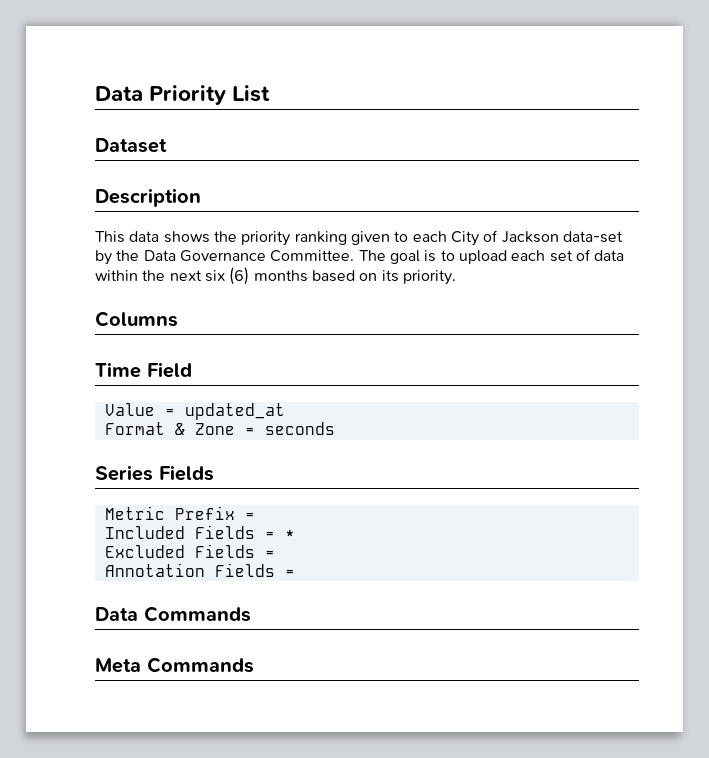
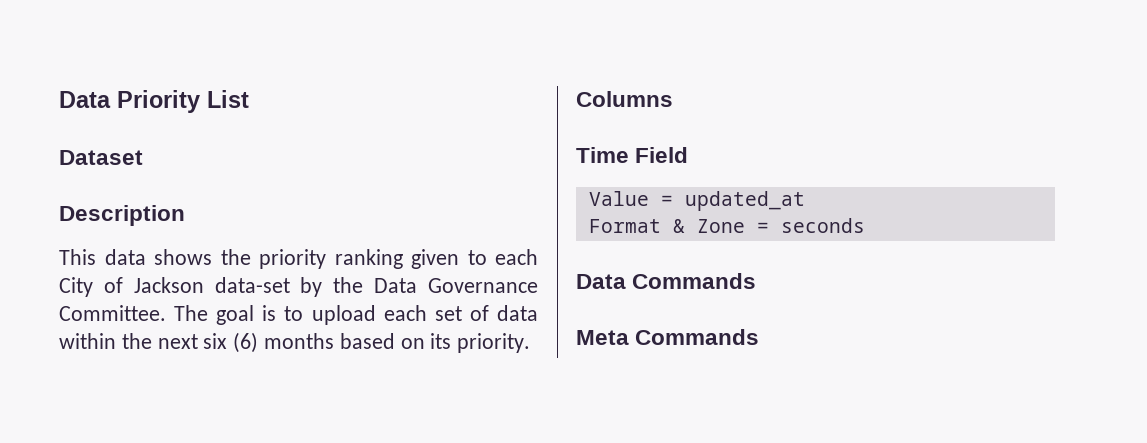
- Series Fields
- Metric Prefix =
- Included Fields = *
- Excluded Fields =
- Annotation Fields =

